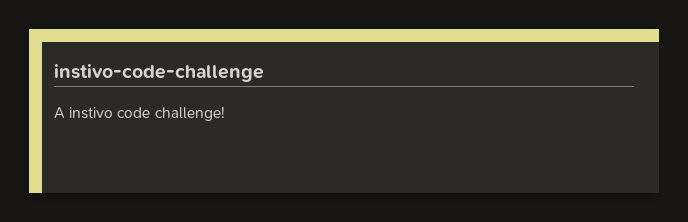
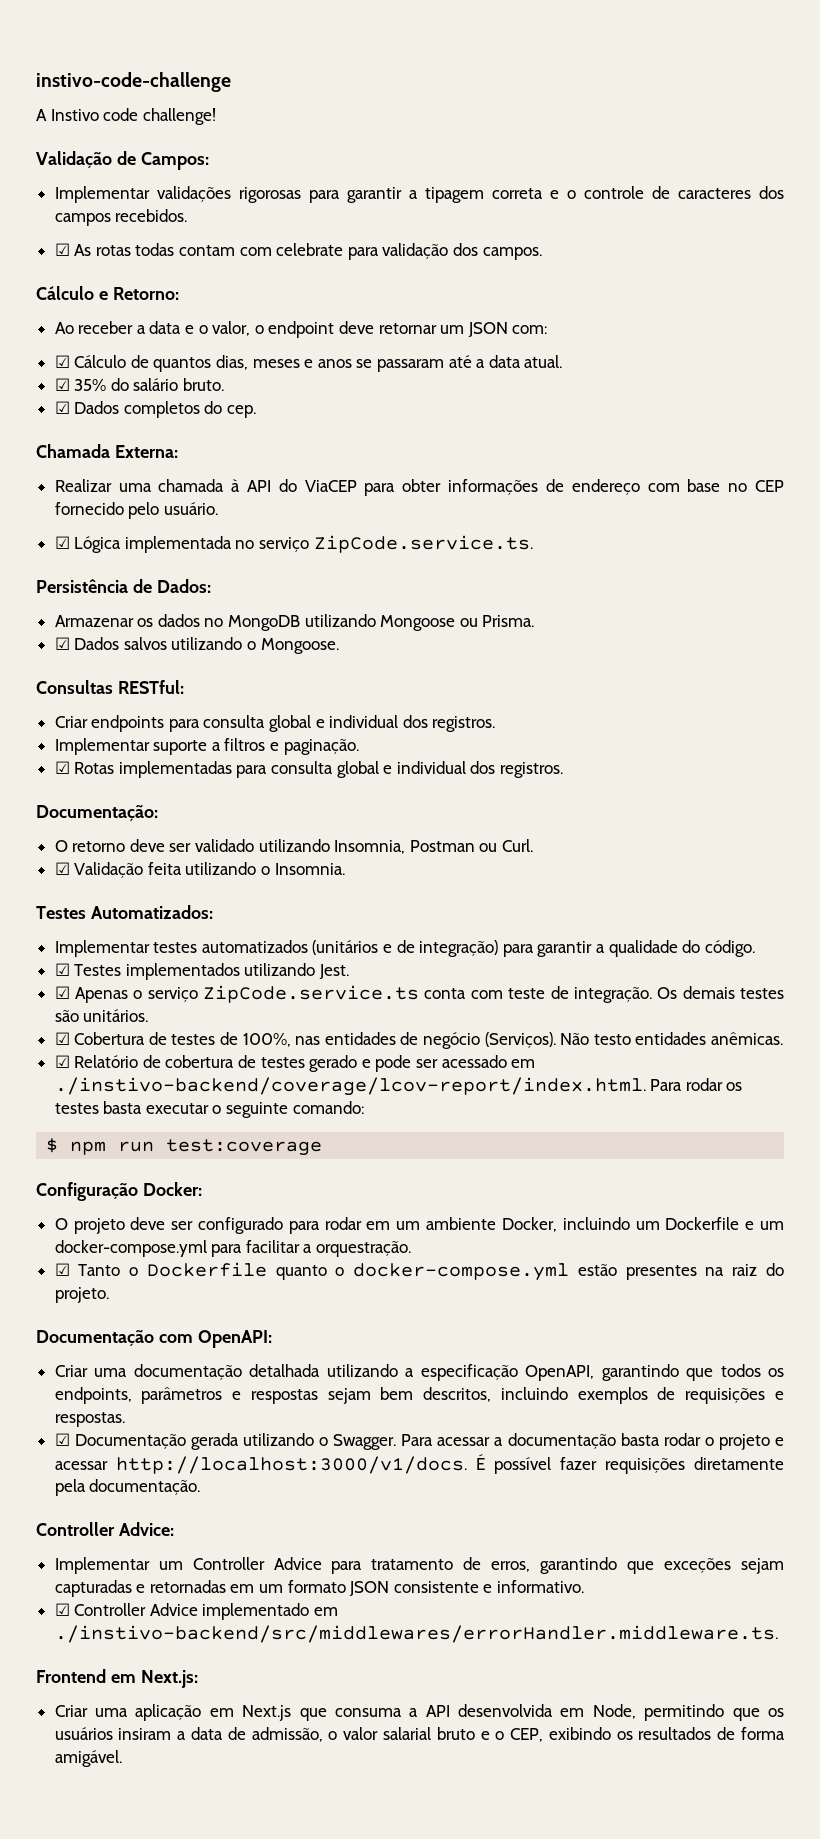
- A instivo code challenge!
+ A Instivo code challenge!
+ Validação de Campos:
+ Implementar validações rigorosas para garantir a tipagem correta e o controle de caracteres dos campos recebidos.
+ ☑ As rotas todas contam com celebrate para validação dos campos.
+ Cálculo e Retorno:
+ Ao receber a data e o valor, o endpoint deve retornar um JSON com:
+ ☑ Cálculo de quantos dias, meses e anos se passaram até a data atual.
+ ☑ 35% do salário bruto.
+ ☑ Dados completos do cep.
+ Chamada Externa:
+ Realizar uma chamada à API do ViaCEP para obter informações de endereço com base no CEP fornecido pelo usuário.
+ ☑ Lógica implementada no serviço ZipCode.service.ts.
+ Persistência de Dados:
+ Armazenar os dados no MongoDB utilizando Mongoose ou Prisma.
+ ☑ Dados salvos utilizando o Mongoose.
+ Consultas RESTful:
+ Criar endpoints para consulta global e individual dos registros.
+ Implementar suporte a filtros e paginação.
+ ☑ Rotas implementadas para consulta global e individual dos registros.
+ Documentação:
+ O retorno deve ser validado utilizando Insomnia, Postman ou Curl.
+ ☑ Validação feita utilizando o Insomnia.
+ Testes Automatizados:
+ Implementar testes automatizados (unitários e de integração) para garantir a qualidade do código.
+ ☑ Testes implementados utilizando Jest.
+ ☑ Apenas o serviço ZipCode.service.ts conta com teste de integração. Os demais testes são unitários.
+ ☑ Cobertura de testes de 100%, nas entidades de negócio (Serviços). Não testo entidades anêmicas.
+ ☑ Relatório de cobertura de testes gerado e pode ser acessado em ./instivo-backend/coverage/lcov-report/index.html. Para rodar os testes basta executar o seguinte comando:
+ $ npm run test:coverage
+ Configuração Docker:
+ O projeto deve ser configurado para rodar em um ambiente Docker, incluindo um Dockerfile e um docker-compose.yml para facilitar a orquestração.
+ ☑ Tanto o Dockerfile quanto o docker-compose.yml estão presentes na raiz do projeto.
+ Documentação com OpenAPI:
+ Criar uma documentação detalhada utilizando a especificação OpenAPI, garantindo que todos os endpoints, parâmetros e respostas sejam bem descritos, incluindo exemplos de requisições e respostas.
+ ☑ Documentação gerada utilizando o Swagger. Para acessar a documentação basta rodar o projeto e acessar http://localhost:3000/v1/docs. É possível fazer requisições diretamente pela documentação.
+ Controller Advice:
+ Implementar um Controller Advice para tratamento de erros, garantindo que exceções sejam capturadas e retornadas em um formato JSON consistente e informativo.
+ ☑ Controller Advice implementado em ./instivo-backend/src/middlewares/errorHandler.middleware.ts.
+ Frontend em Next.js:
+ Criar uma aplicação em Next.js que consuma a API desenvolvida em Node, permitindo que os usuários insiram a data de admissão, o valor salarial bruto e o CEP, exibindo os resultados de forma amigável.

